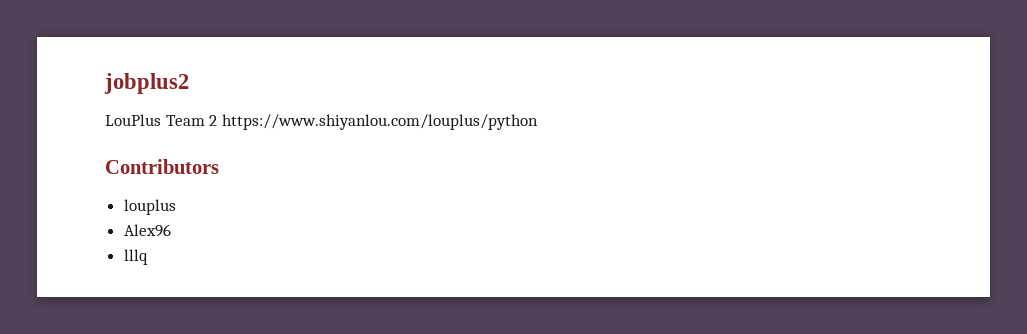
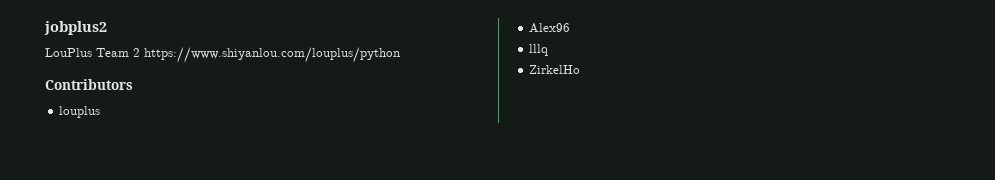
+ ZirkelHo

